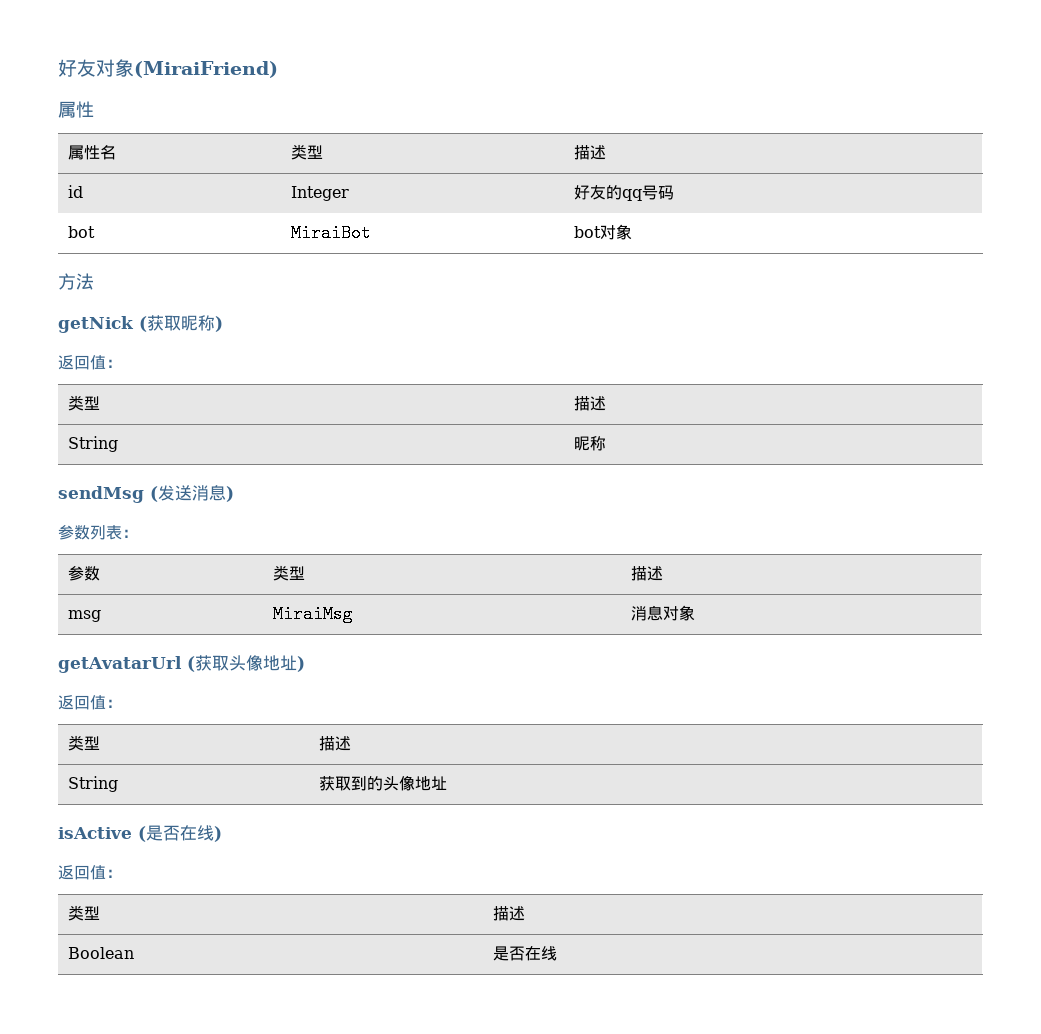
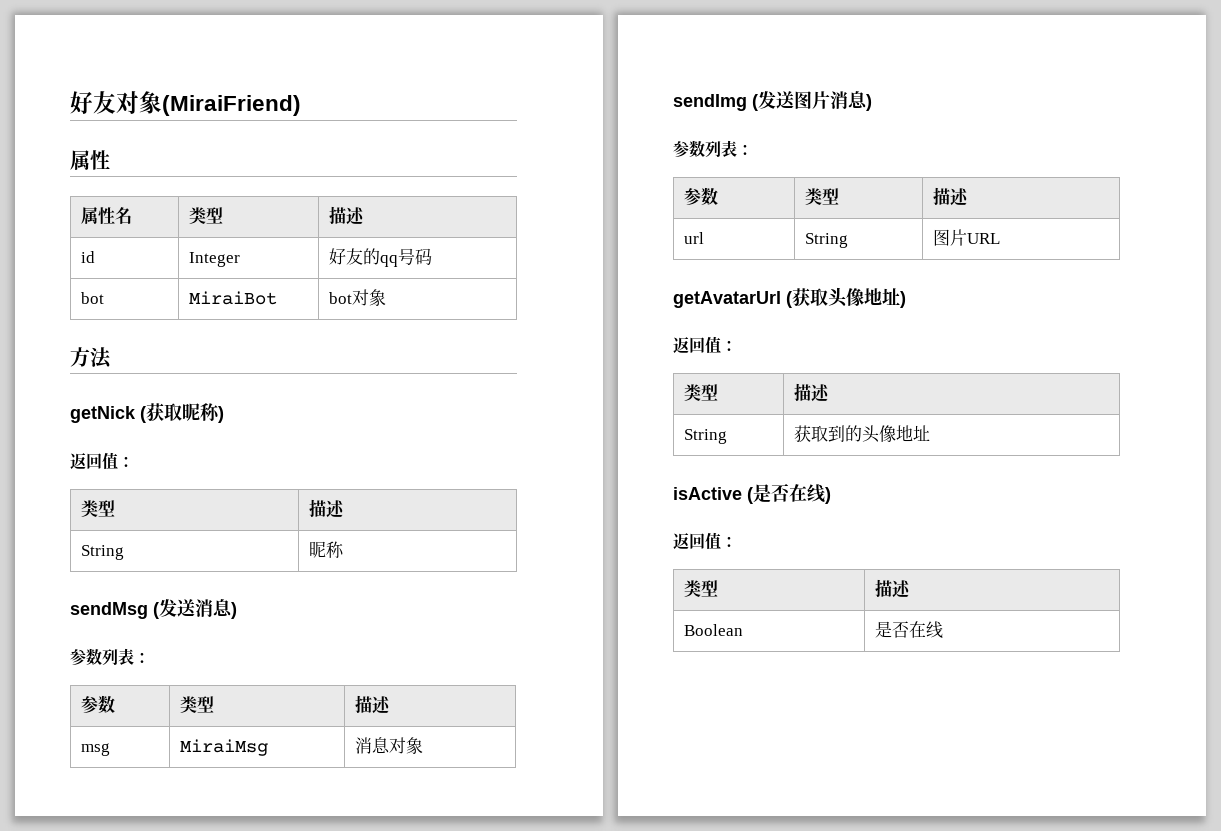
+ sendImg (发送图片消息)
+ 参数列表：
+ 参数 | 类型 | 描述
+ url | String | 图片URL

